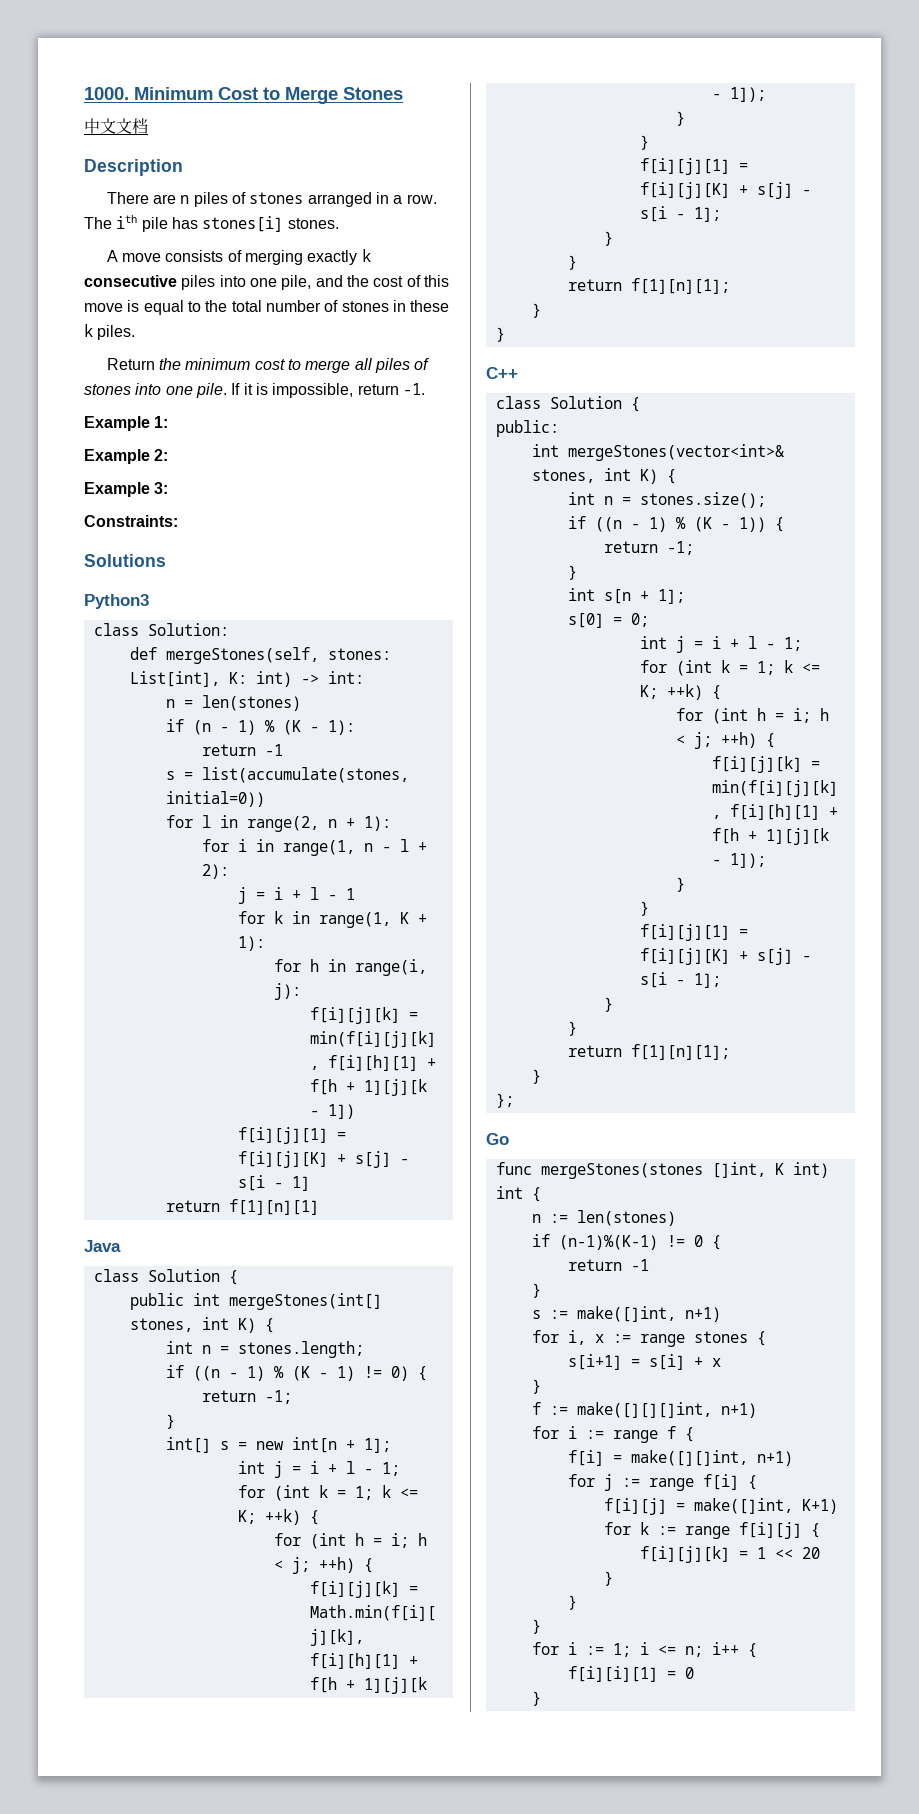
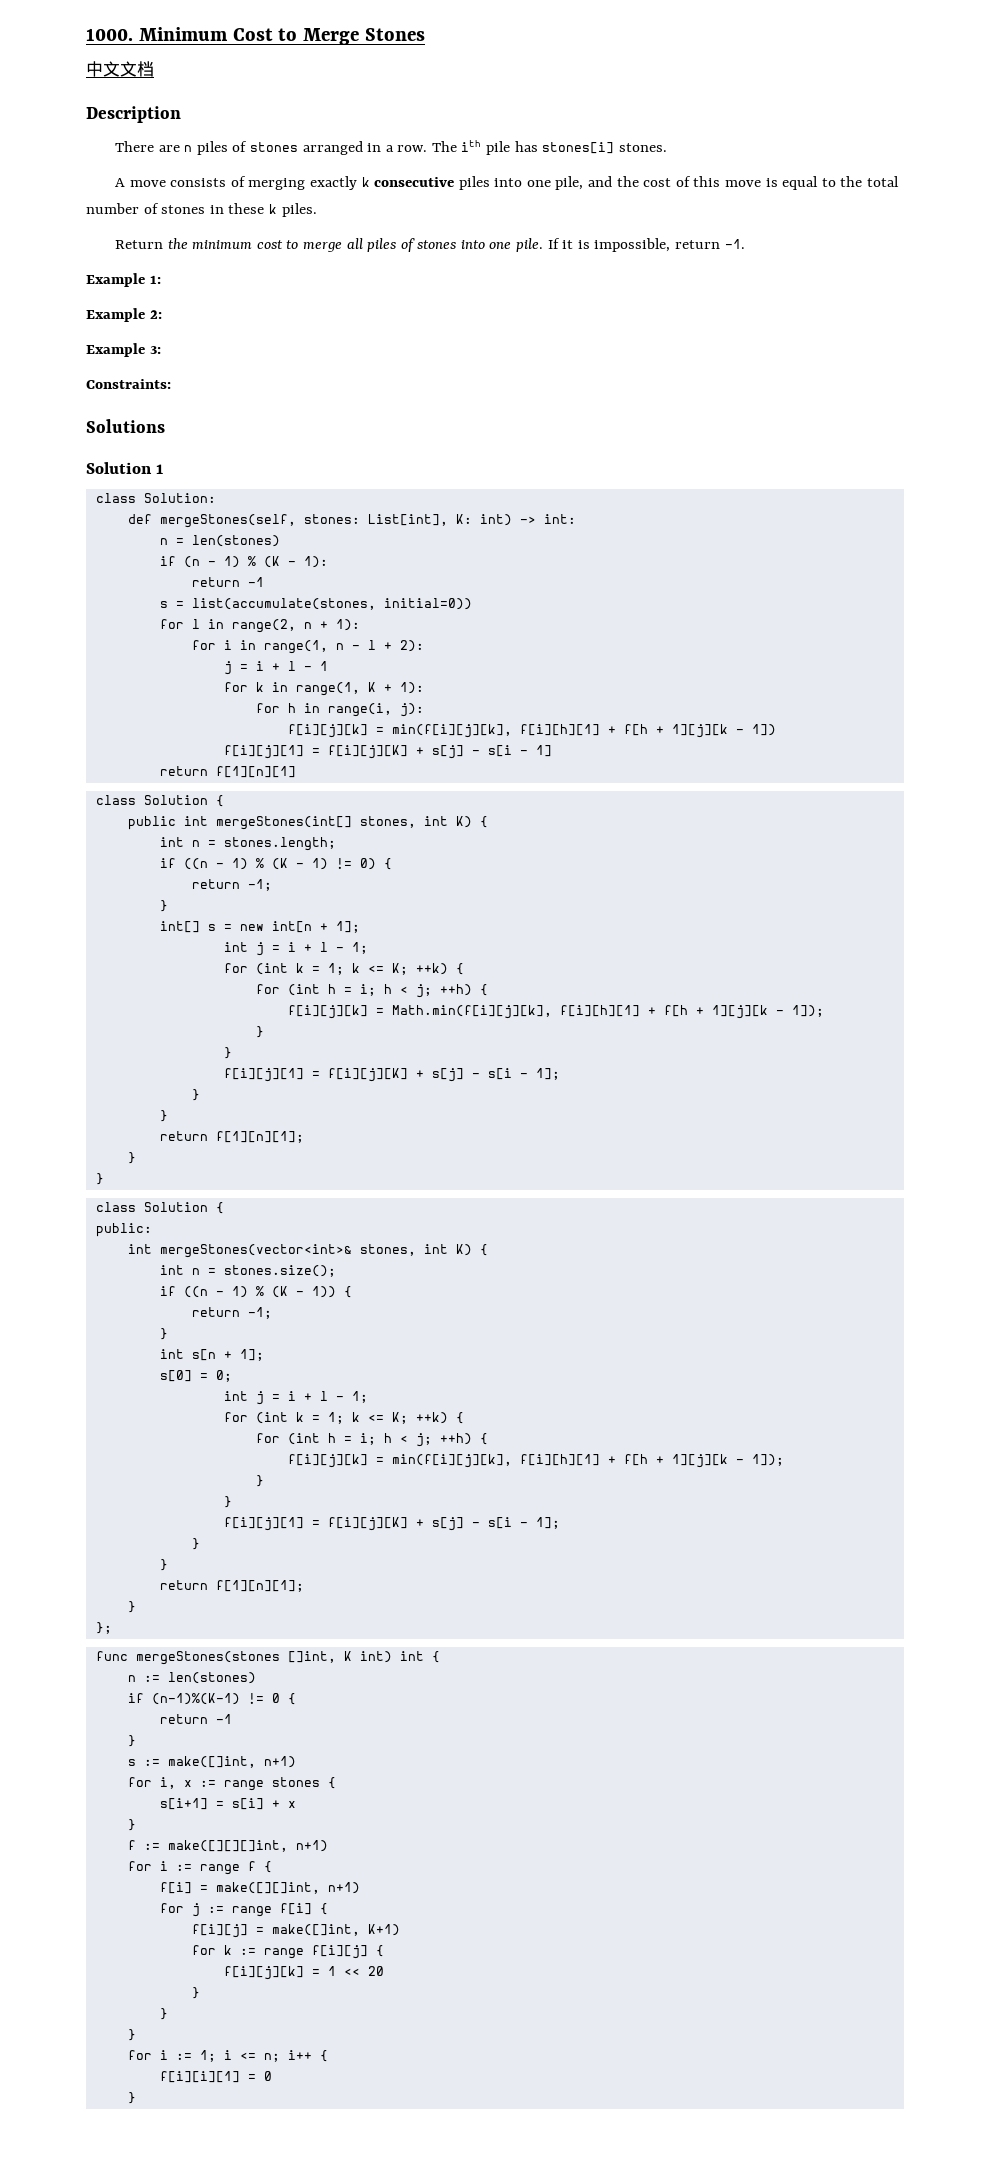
- Python3
+ Solution 1
- Java
- C++
- Go

